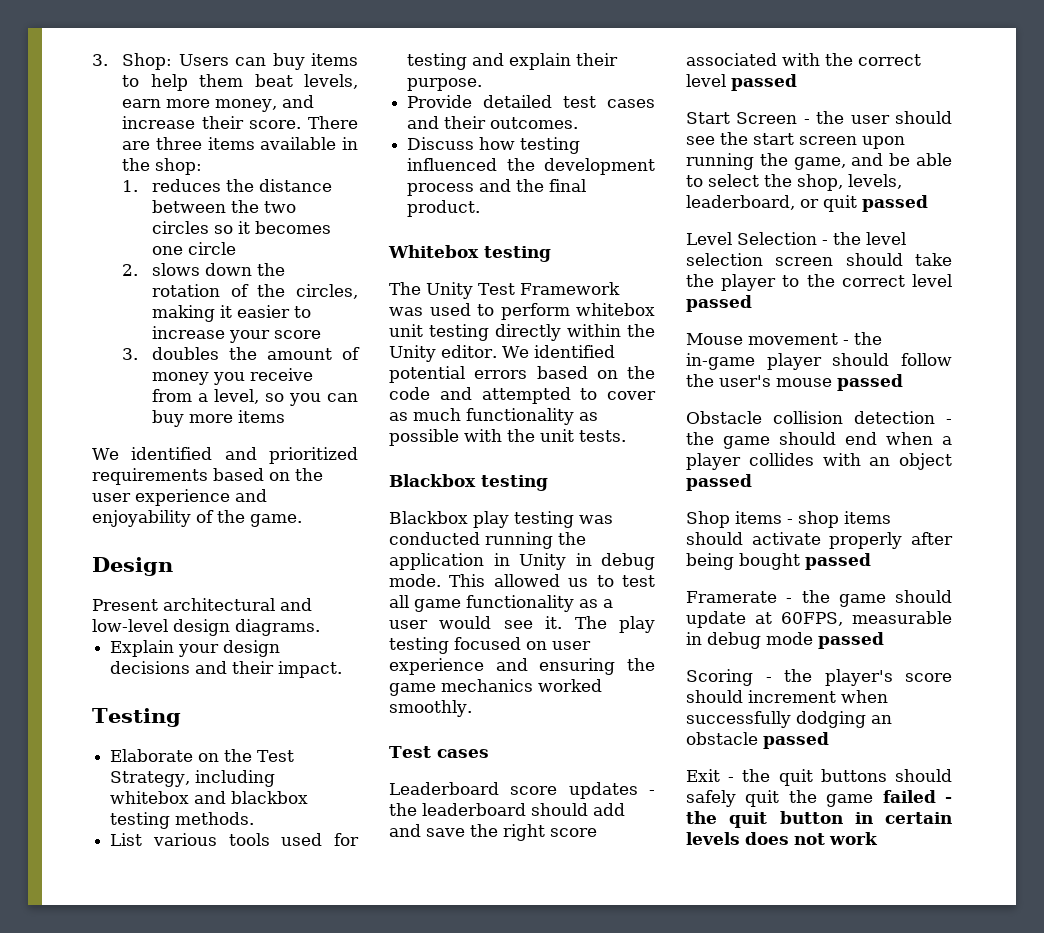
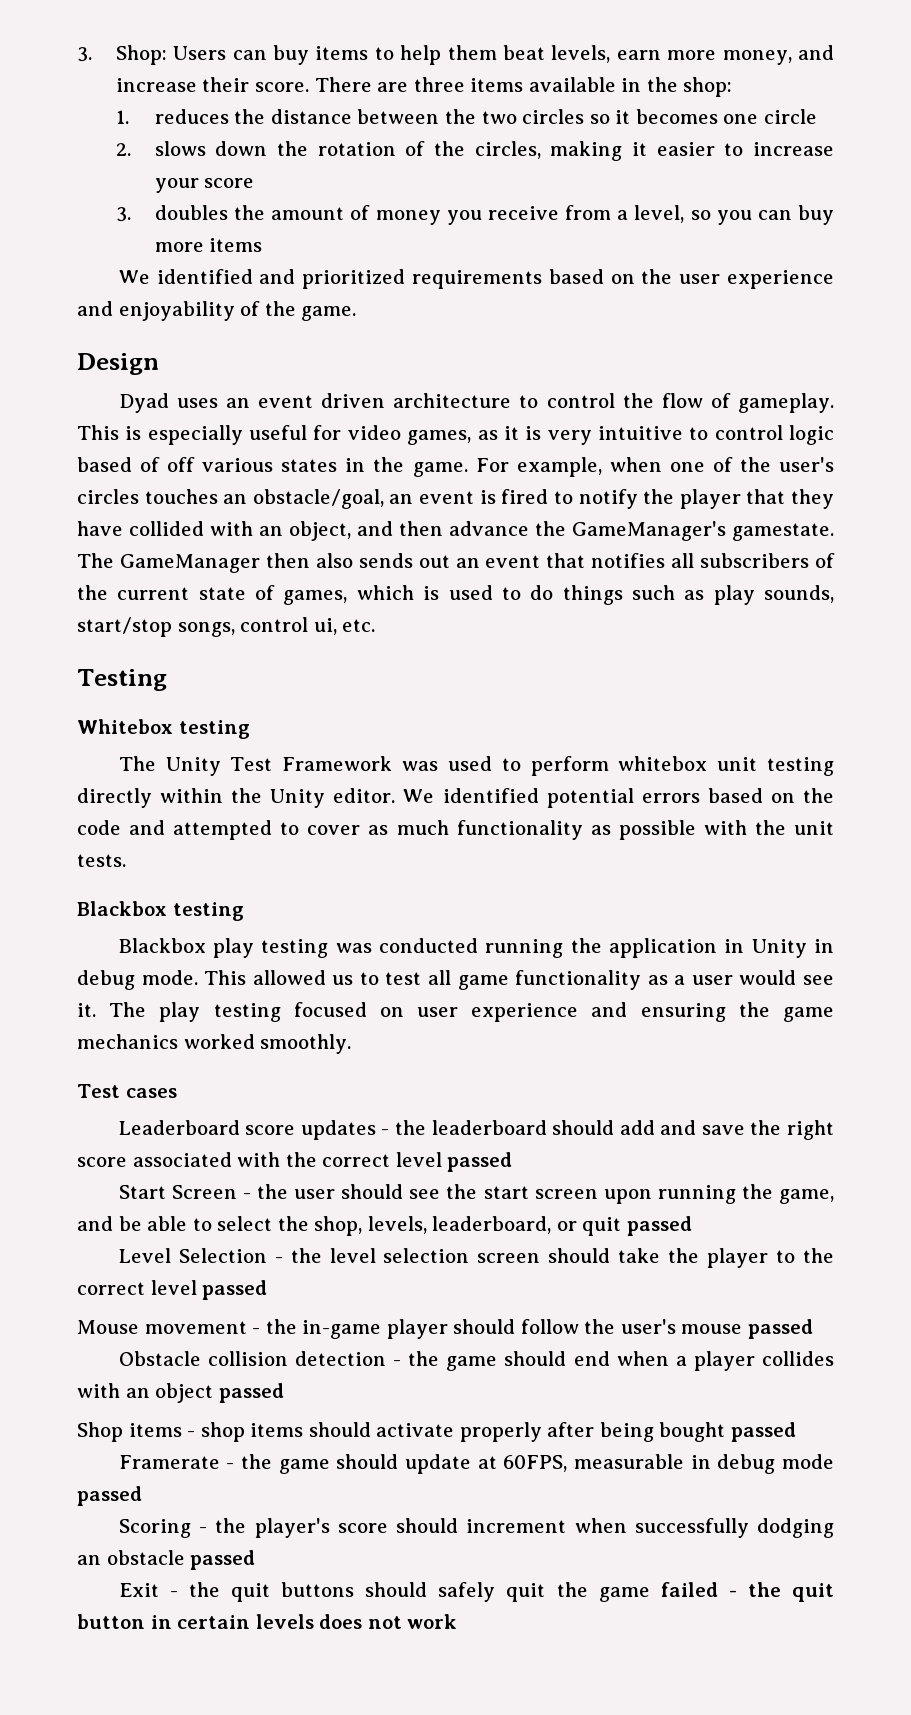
- Present architectural and low-level design diagrams.
- Explain your design decisions and their impact.
+ Dyad uses an event driven architecture to control the flow of gameplay. This is especially useful for video games, as it is very intuitive to control logic based of off various states in the game. For example, when one of the user's circles touches an obstacle/goal, an event is fired to notify the player that they have collided with an object, and then advance the GameManager's gamestate. The GameManager then also sends out an event that notifies all subscribers of the current state of games, which is used to do things such as play sounds, start/stop songs, control ui, etc.
  Testing
- Elaborate on the Test Strategy, including whitebox and blackbox testing methods.
- List various tools used for testing and explain their purpose.
- Provide detailed test cases and their outcomes.
- Discuss how testing influenced the development process and the final product.

